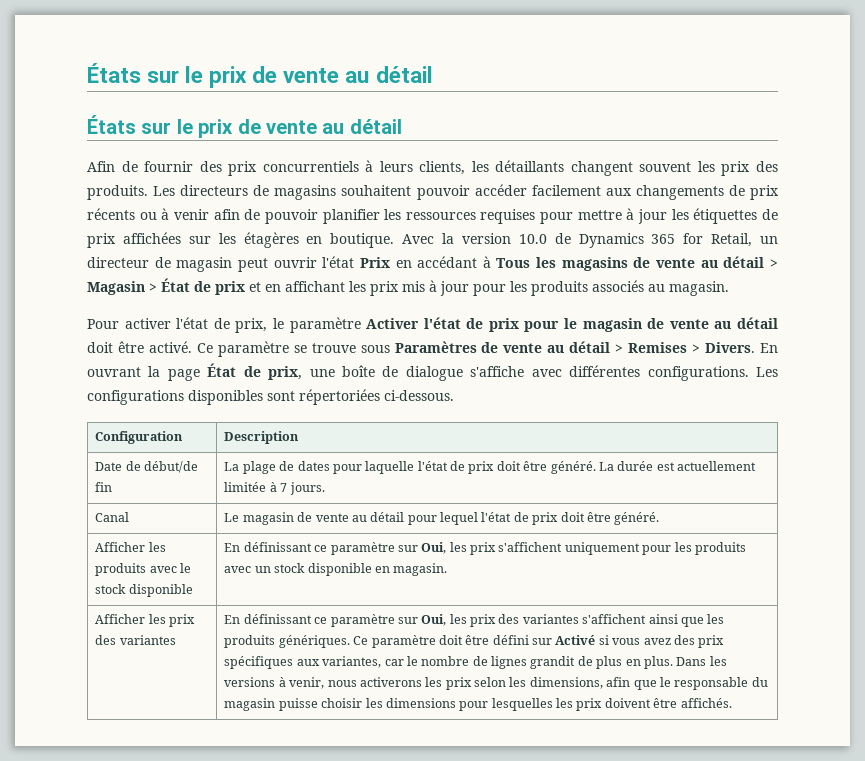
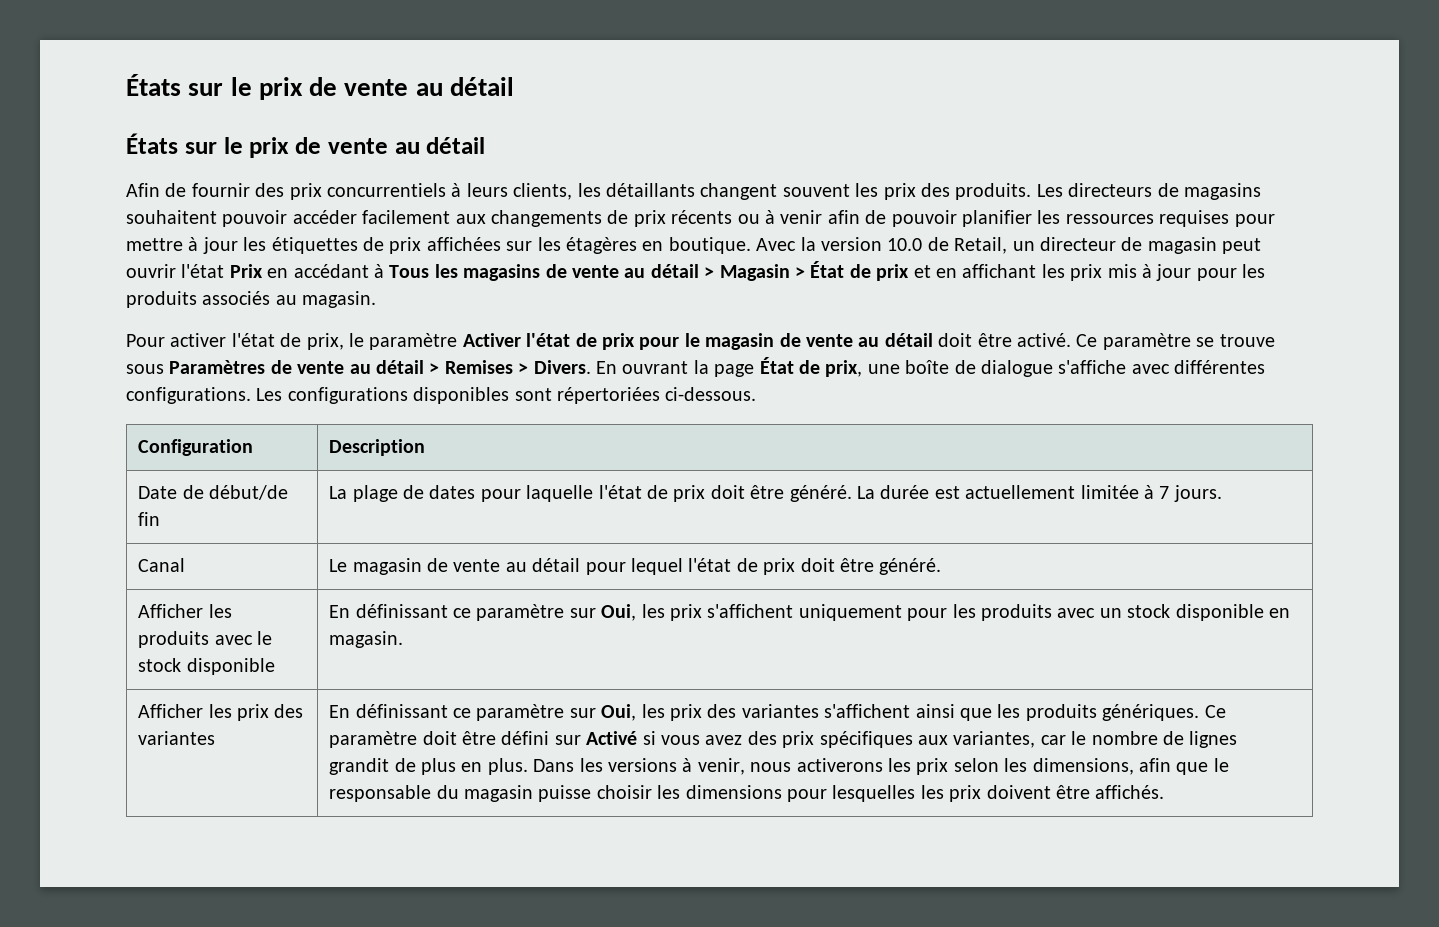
- Avec la version 10.0 de Dynamics 365 for Retail, un directeur de magasin peut ouvrir l'état Prix en accédant à Tous les magasins de vente au détail > Magasin > État de prix et en affichant les prix mis à jour pour les produits associés au magasin.
+ Avec la version 10.0 de Retail, un directeur de magasin peut ouvrir l'état Prix en accédant à Tous les magasins de vente au détail > Magasin > État de prix et en affichant les prix mis à jour pour les produits associés au magasin.

